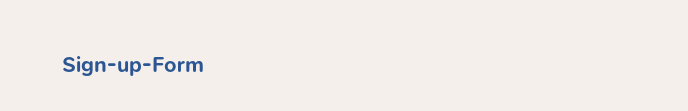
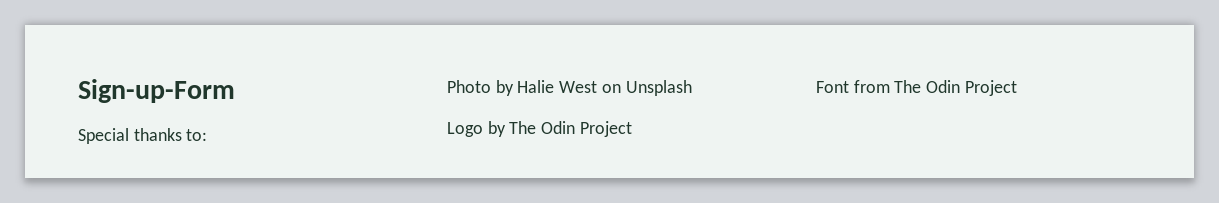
+ Special thanks to:
+ Photo by Halie West on Unsplash
+ Logo by The Odin Project
+ Font from The Odin Project

